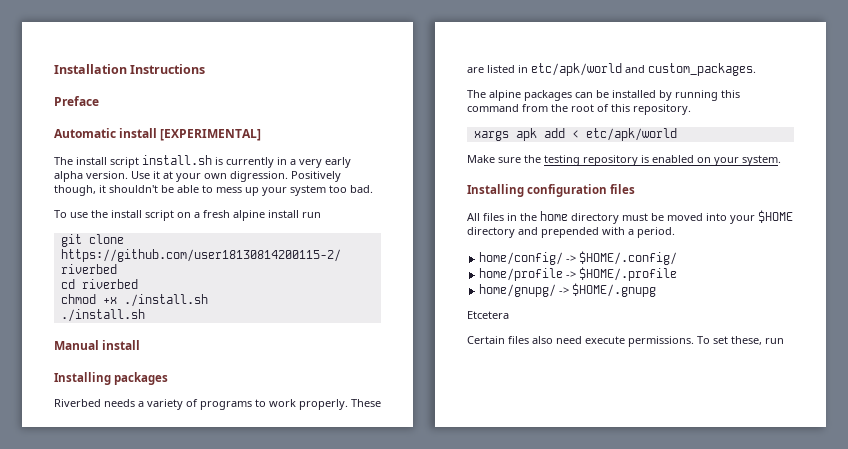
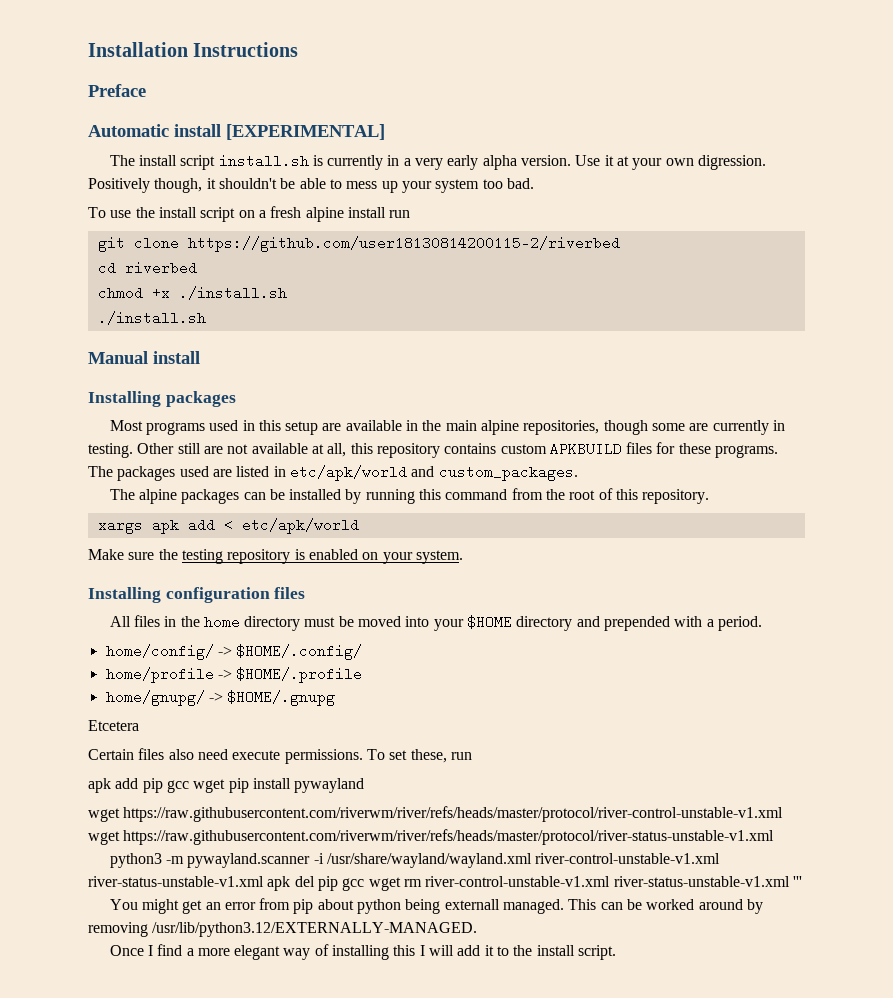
- Riverbed needs a variety of programs to work properly. These are listed in etc/apk/world and custom_packages.
+ Most programs used in this setup are available in the main alpine repositories, though some are currently in testing. Other still are not available at all, this repository contains custom APKBUILD files for these programs. The packages used are listed in etc/apk/world and custom_packages.
+ apk add pip gcc wget pip install pywayland
+ wget https://raw.githubusercontent.com/riverwm/river/refs/heads/master/protocol/river-control-unstable-v1.xml wget https://raw.githubusercontent.com/riverwm/river/refs/heads/master/protocol/river-status-unstable-v1.xml
+ python3 -m pywayland.scanner -i /usr/share/wayland/wayland.xml river-control-unstable-v1.xml river-status-unstable-v1.xml apk del pip gcc wget rm river-control-unstable-v1.xml river-status-unstable-v1.xml '''
+ You might get an error from pip about python being externall managed. This can be worked around by removing /usr/lib/python3.12/EXTERNALLY-MANAGED.
+ Once I find a more elegant way of installing this I will add it to the install script.

